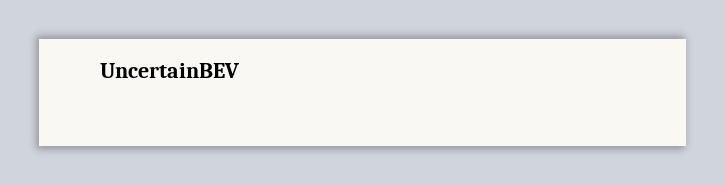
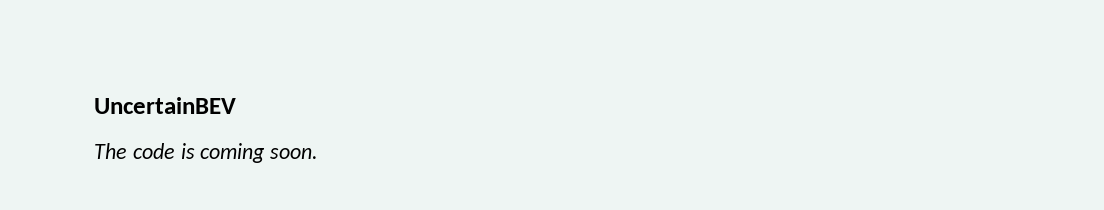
+ The code is coming soon.

